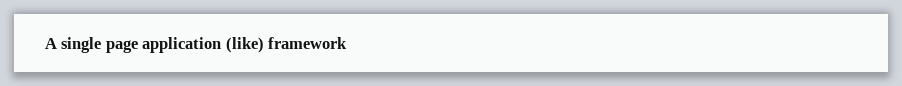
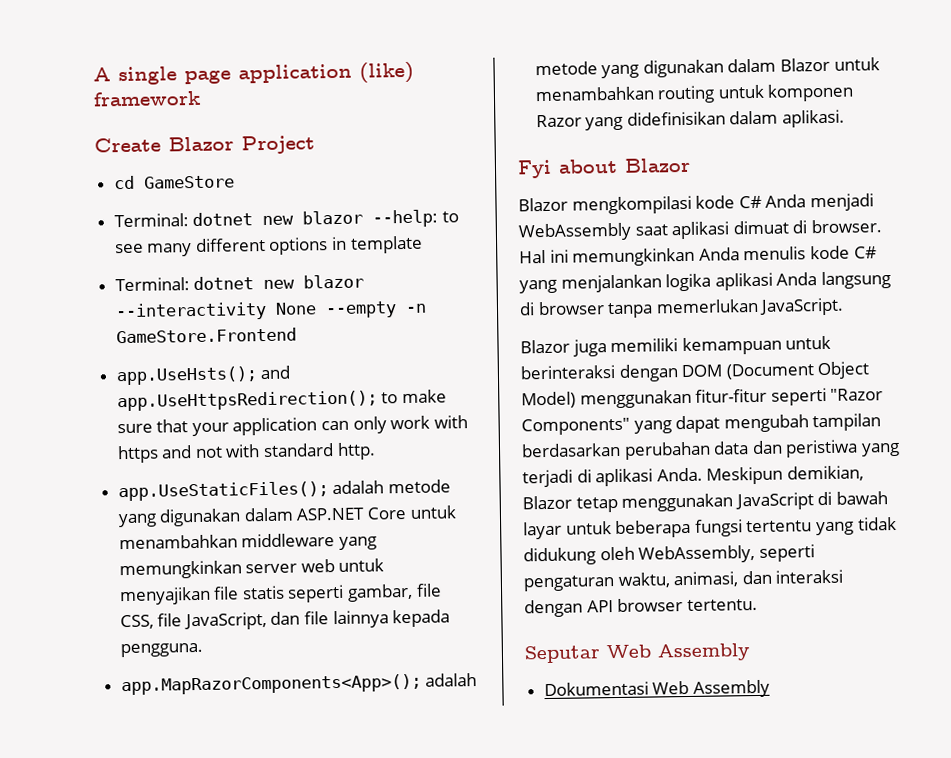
+ Create Blazor Project
+ cd GameStore
+ Terminal: dotnet new blazor --help: to see many different options in template
+ Terminal: dotnet new blazor --interactivity None --empty -n GameStore.Frontend
+ app.UseHsts(); and app.UseHttpsRedirection(); to make sure that your application can only work with https and not with standard http.
+ app.UseStaticFiles(); adalah metode yang digunakan dalam ASP.NET Core untuk menambahkan middleware yang memungkinkan server web untuk menyajikan file statis seperti gambar, file CSS, file JavaScript, dan file lainnya kepada pengguna.
+ app.MapRazorComponents<App>(); adalah metode yang digunakan dalam Blazor untuk menambahkan routing untuk komponen Razor yang didefinisikan dalam aplikasi.
+ Fyi about Blazor
+ Blazor mengkompilasi kode C# Anda menjadi WebAssembly saat aplikasi dimuat di browser. Hal ini memungkinkan Anda menulis kode C# yang menjalankan logika aplikasi Anda langsung di browser tanpa memerlukan JavaScript.
+ Blazor juga memiliki kemampuan untuk berinteraksi dengan DOM (Document Object Model) menggunakan fitur-fitur seperti "Razor Components" yang dapat mengubah tampilan berdasarkan perubahan data dan peristiwa yang terjadi di aplikasi Anda. Meskipun demikian, Blazor tetap menggunakan JavaScript di bawah layar untuk beberapa fungsi tertentu yang tidak didukung oleh WebAssembly, seperti pengaturan waktu, animasi, dan interaksi dengan API browser tertentu.
+ Seputar Web Assembly
+ Dokumentasi Web Assembly

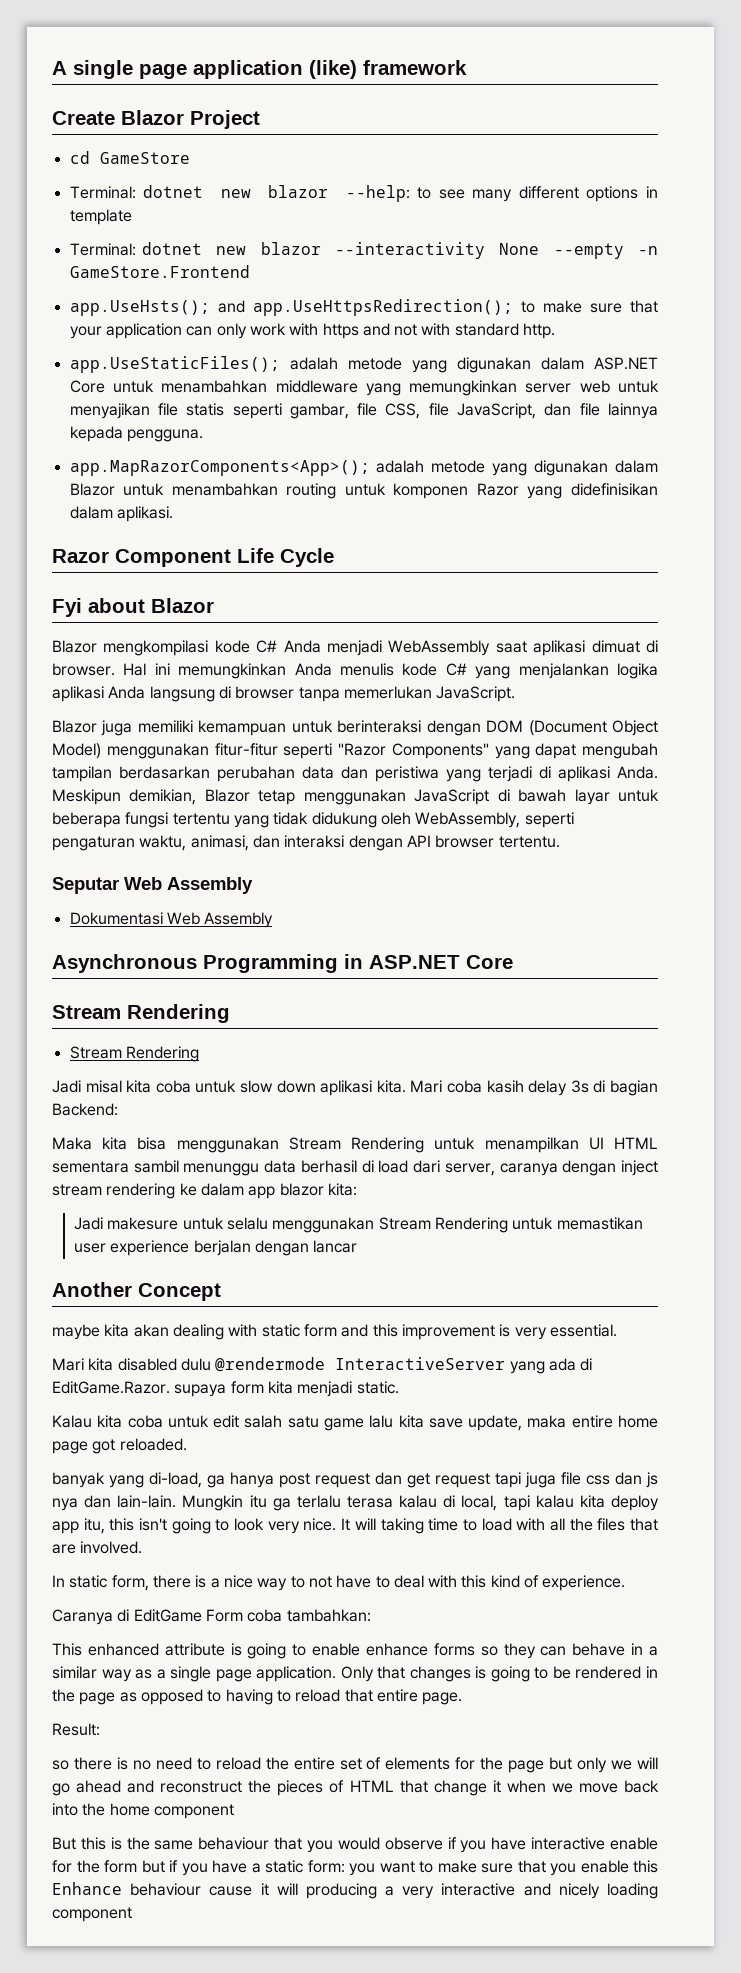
+ Razor Component Life Cycle
+ Asynchronous Programming in ASP.NET Core
+ Stream Rendering
+ Stream Rendering
+ Jadi misal kita coba untuk slow down aplikasi kita. Mari coba kasih delay 3s di bagian Backend:
+ Maka kita bisa menggunakan Stream Rendering untuk menampilkan UI HTML sementara sambil menunggu data berhasil di load dari server, caranya dengan inject stream rendering ke dalam app blazor kita:
+ Jadi makesure untuk selalu menggunakan Stream Rendering untuk memastikan user experience berjalan dengan lancar
+ Another Concept
+ maybe kita akan dealing with static form and this improvement is very essential.
+ Mari kita disabled dulu @rendermode InteractiveServer yang ada di EditGame.Razor. supaya form kita menjadi static.
+ Kalau kita coba untuk edit salah satu game lalu kita save update, maka entire home page got reloaded.
+ banyak yang di-load, ga hanya post request dan get request tapi juga file css dan js nya dan lain-lain. Mungkin itu ga terlalu terasa kalau di local, tapi kalau kita deploy app itu, this isn't going to look very nice. It will taking time to load with all the files that are involved.
+ In static form, there is a nice way to not have to deal with this kind of experience.
+ Caranya di EditGame Form coba tambahkan:
+ This enhanced attribute is going to enable enhance forms so they can behave in a similar way as a single page application. Only that changes is going to be rendered in the page as opposed to having to reload that entire page.
+ Result:
+ so there is no need to reload the entire set of elements for the page but only we will go ahead and reconstruct the pieces of HTML that change it when we move back into the home component
+ But this is the same behaviour that you would observe if you have interactive enable for the form but if you have a static form: you want to make sure that you enable this Enhance behaviour cause it will producing a very interactive and nicely loading component

